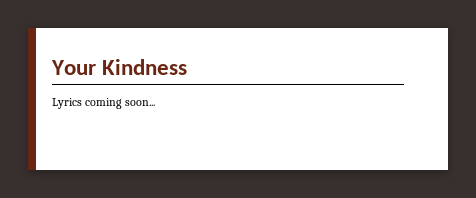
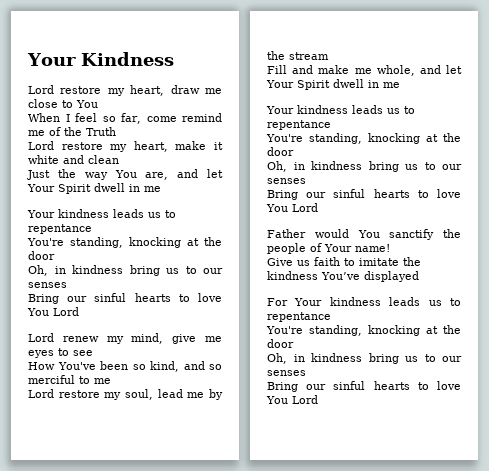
- Lyrics coming soon...
+ Lord restore my heart, draw me close to You
+ When I feel so far, come remind me of the Truth
+ Lord restore my heart, make it white and clean
+ Just the way You are, and let Your Spirit dwell in me
+ Your kindness leads us to repentance
+ You're standing, knocking at the door
+ Oh, in kindness bring us to our senses
+ Bring our sinful hearts to love You Lord
+ Lord renew my mind, give me eyes to see
+ How You've been so kind, and so merciful to me
+ Lord restore my soul, lead me by the stream
+ Fill and make me whole, and let Your Spirit dwell in me
+ Your kindness leads us to repentance
+ You're standing, knocking at the door
+ Oh, in kindness bring us to our senses
+ Bring our sinful hearts to love You Lord
+ Father would You sanctify the people of Your name!
+ Give us faith to imitate the kindness You’ve displayed
+ For Your kindness leads us to repentance
+ You're standing, knocking at the door
+ Oh, in kindness bring us to our senses
+ Bring our sinful hearts to love You Lord

